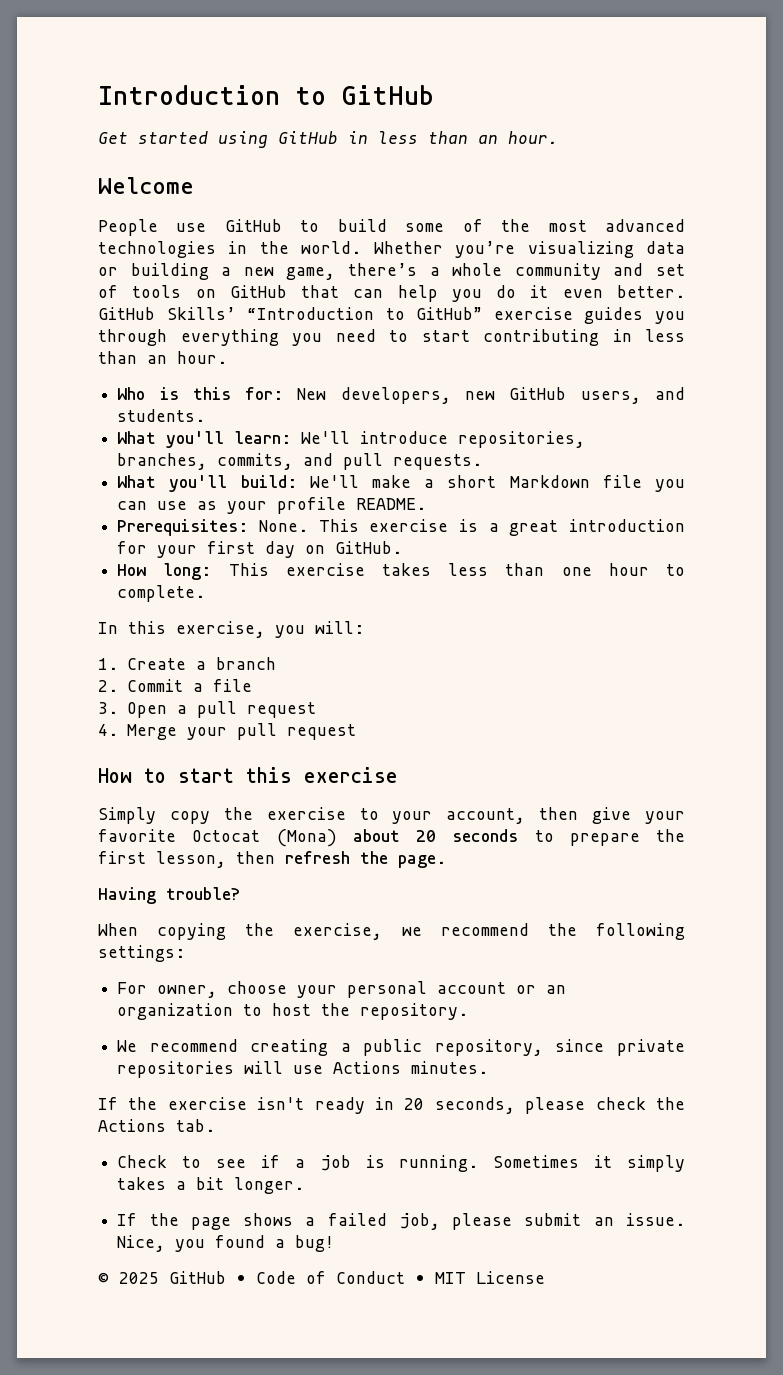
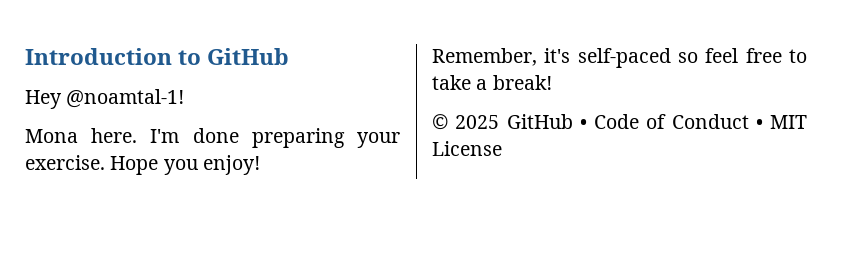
- Get started using GitHub in less than an hour.
- Welcome
- People use GitHub to build some of the most advanced technologies in the world. Whether you’re visualizing data or building a new game, there’s a whole community and set of tools on GitHub that can help you do it even better. GitHub Skills’ “Introduction to GitHub” exercise guides you through everything you need to start contributing in less than an hour.
- Who is this for: New developers, new GitHub users, and students.
- What you'll learn: We'll introduce repositories, branches, commits, and pull requests.
- What you'll build: We'll make a short Markdown file you can use as your profile README.
- Prerequisites: None. This exercise is a great introduction for your first day on GitHub.
- How long: This exercise takes less than one hour to complete.
- In this exercise, you will:
- 1. Create a branch
- 2. Commit a file
- 3. Open a pull request
- 4. Merge your pull request
- How to start this exercise
- Simply copy the exercise to your account, then give your favorite Octocat (Mona) about 20 seconds to prepare the first lesson, then refresh the page.
- Having trouble?
- When copying the exercise, we recommend the following settings:
- For owner, choose your personal account or an organization to host the repository.
- We recommend creating a public repository, since private repositories will use Actions minutes.
- If the exercise isn't ready in 20 seconds, please check the Actions tab.
- Check to see if a job is running. Sometimes it simply takes a bit longer.
- If the page shows a failed job, please submit an issue. Nice, you found a bug!
+ Hey @noamtal-1!
+ Mona here. I'm done preparing your exercise. Hope you enjoy!
+ Remember, it's self-paced so feel free to take a break!

